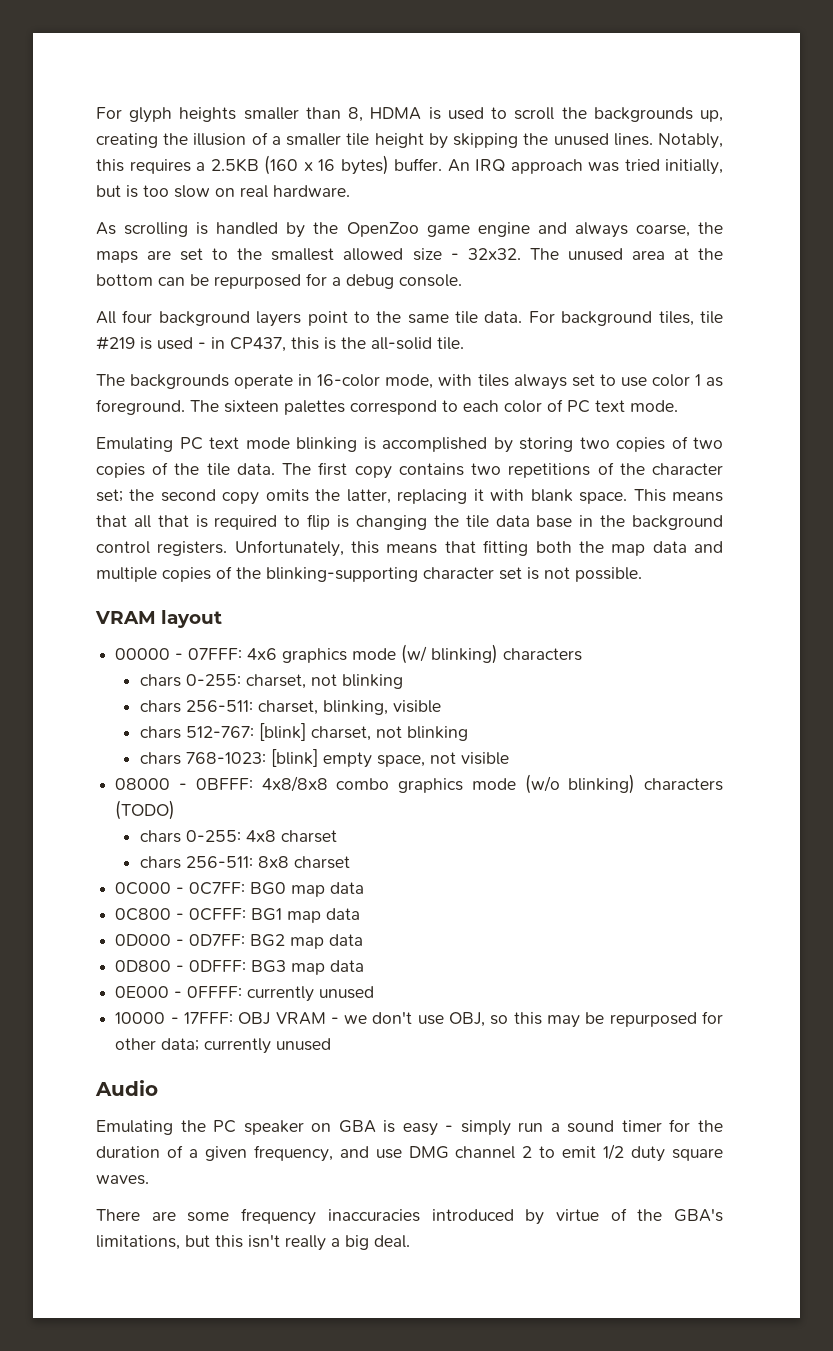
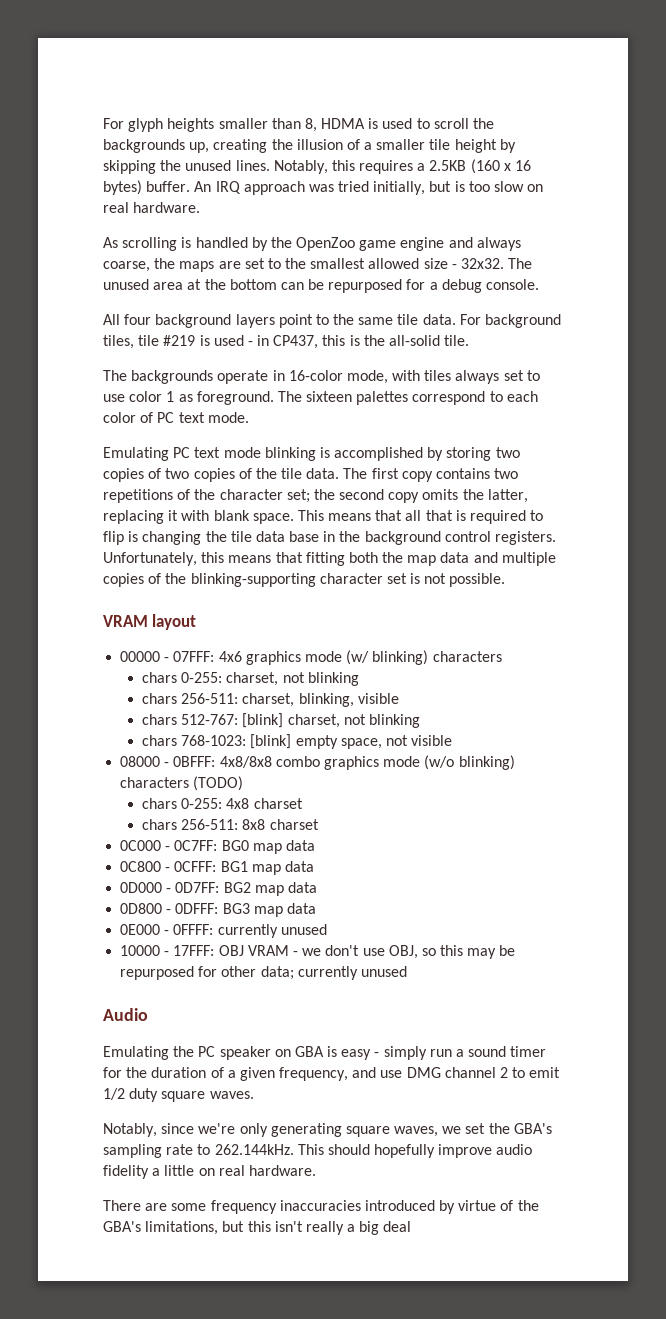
+ Notably, since we're only generating square waves, we set the GBA's sampling rate to 262.144kHz. This should hopefully improve audio fidelity a little on real hardware.
- There are some frequency inaccuracies introduced by virtue of the GBA's limitations, but this isn't really a big deal.
+ There are some frequency inaccuracies introduced by virtue of the GBA's limitations, but this isn't really a big deal

